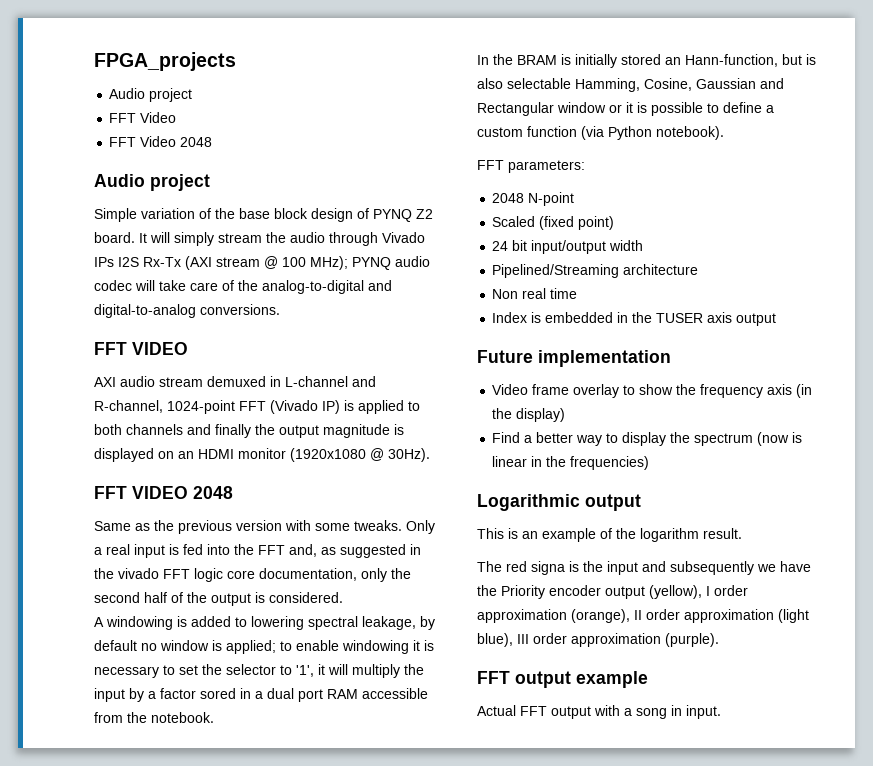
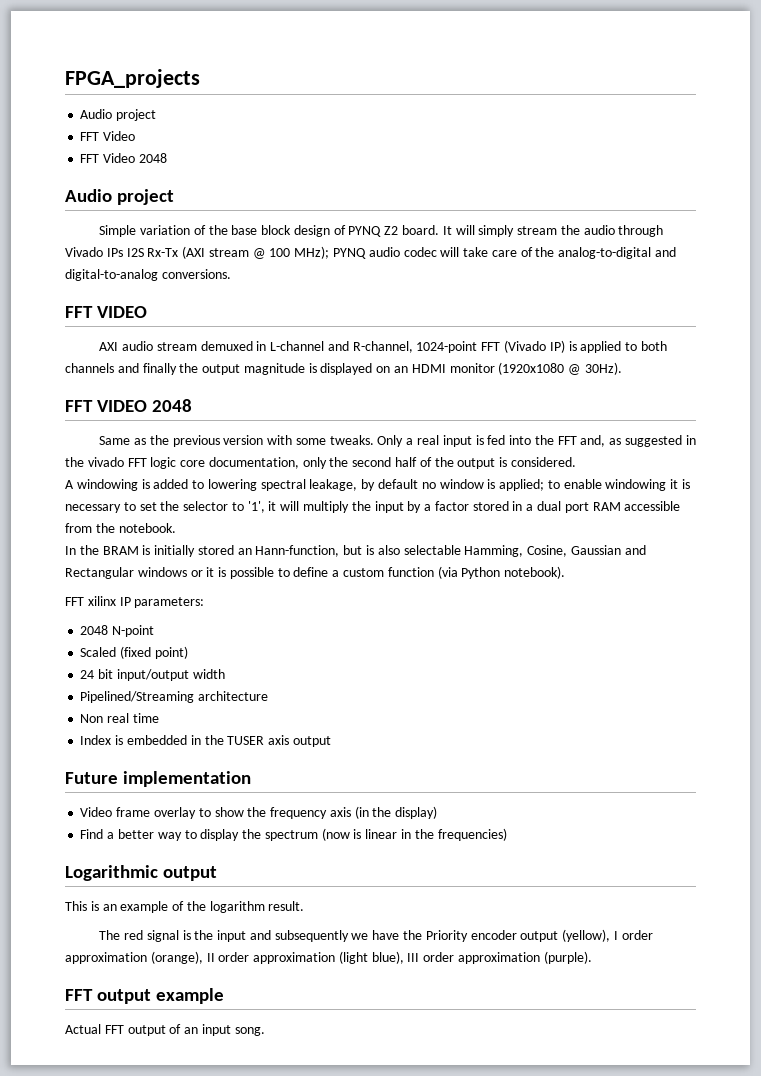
- A windowing is added to lowering spectral leakage, by default no window is applied; to enable windowing it is necessary to set the selector to '1', it will multiply the input by a factor sored in a dual port RAM accessible from the notebook.
+ A windowing is added to lowering spectral leakage, by default no window is applied; to enable windowing it is necessary to set the selector to '1', it will multiply the input by a factor stored in a dual port RAM accessible from the notebook.
- In the BRAM is initially stored an Hann-function, but is also selectable Hamming, Cosine, Gaussian and Rectangular window or it is possible to define a custom function (via Python notebook).
+ In the BRAM is initially stored an Hann-function, but is also selectable Hamming, Cosine, Gaussian and Rectangular windows or it is possible to define a custom function (via Python notebook).
- FFT parameters:
+ FFT xilinx IP parameters:
- The red signa is the input and subsequently we have the Priority encoder output (yellow), I order approximation (orange), II order approximation (light blue), III order approximation (purple).
+ The red signal is the input and subsequently we have the Priority encoder output (yellow), I order approximation (orange), II order approximation (light blue), III order approximation (purple).
- Actual FFT output with a song in input.
+ Actual FFT output of an input song.

